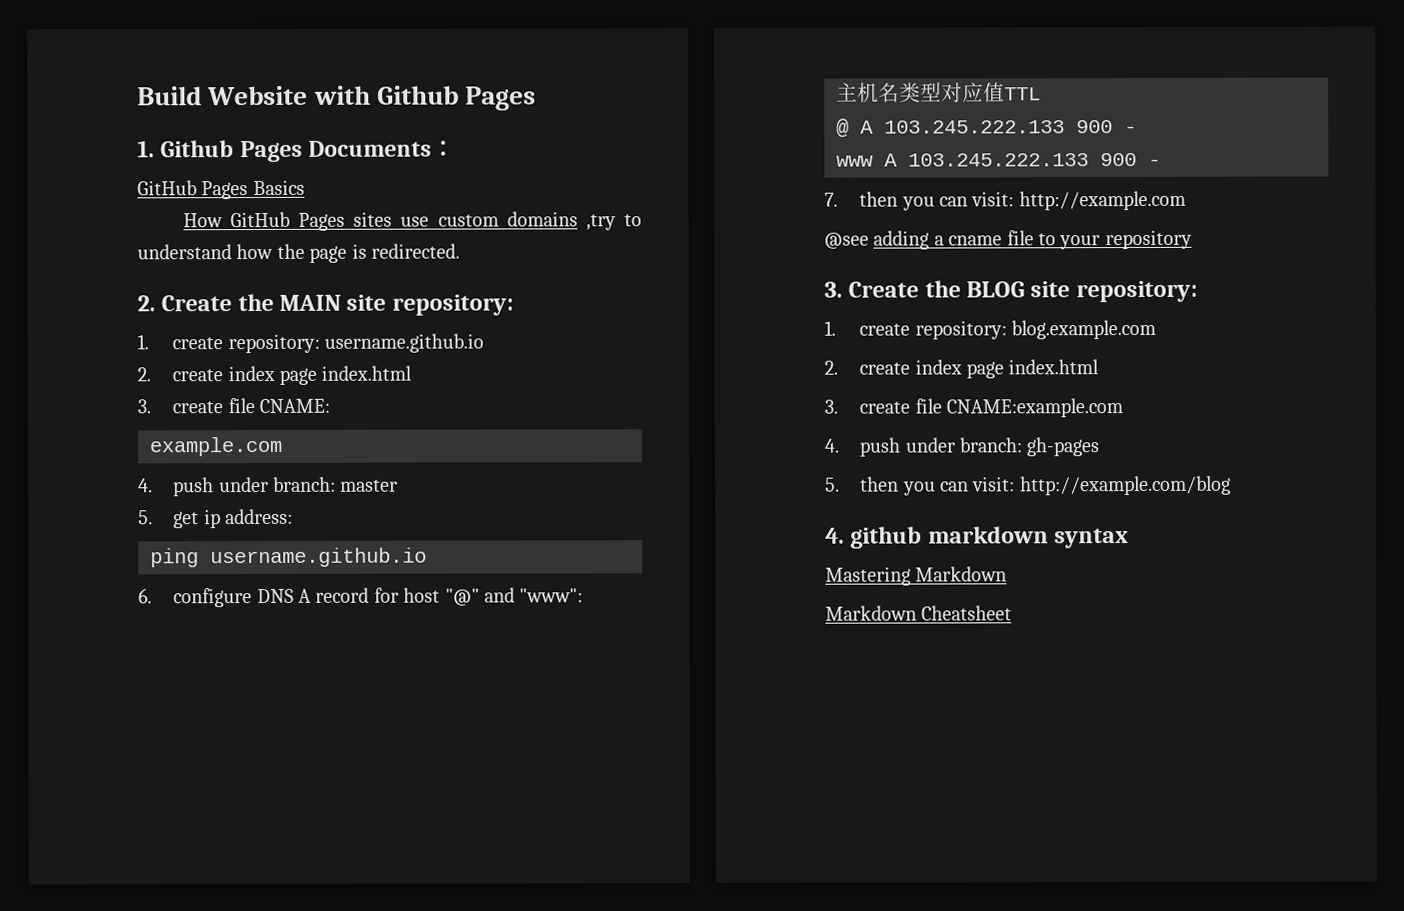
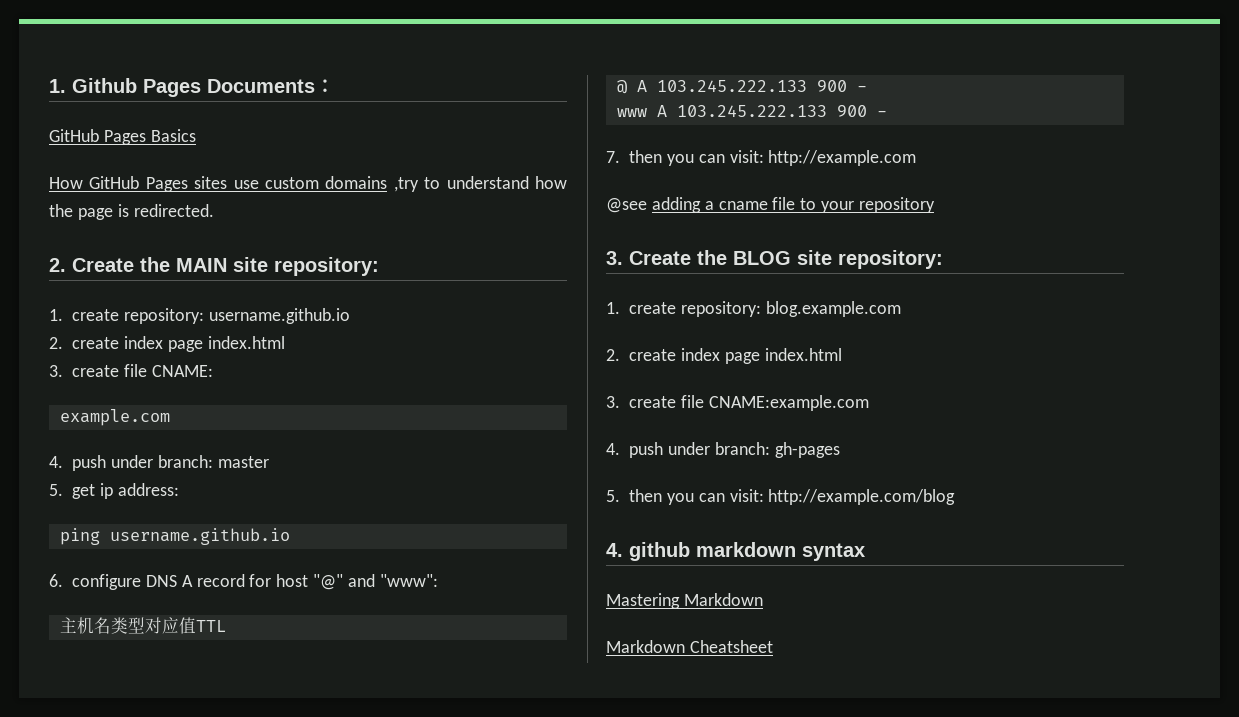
- Build Website with Github Pages

